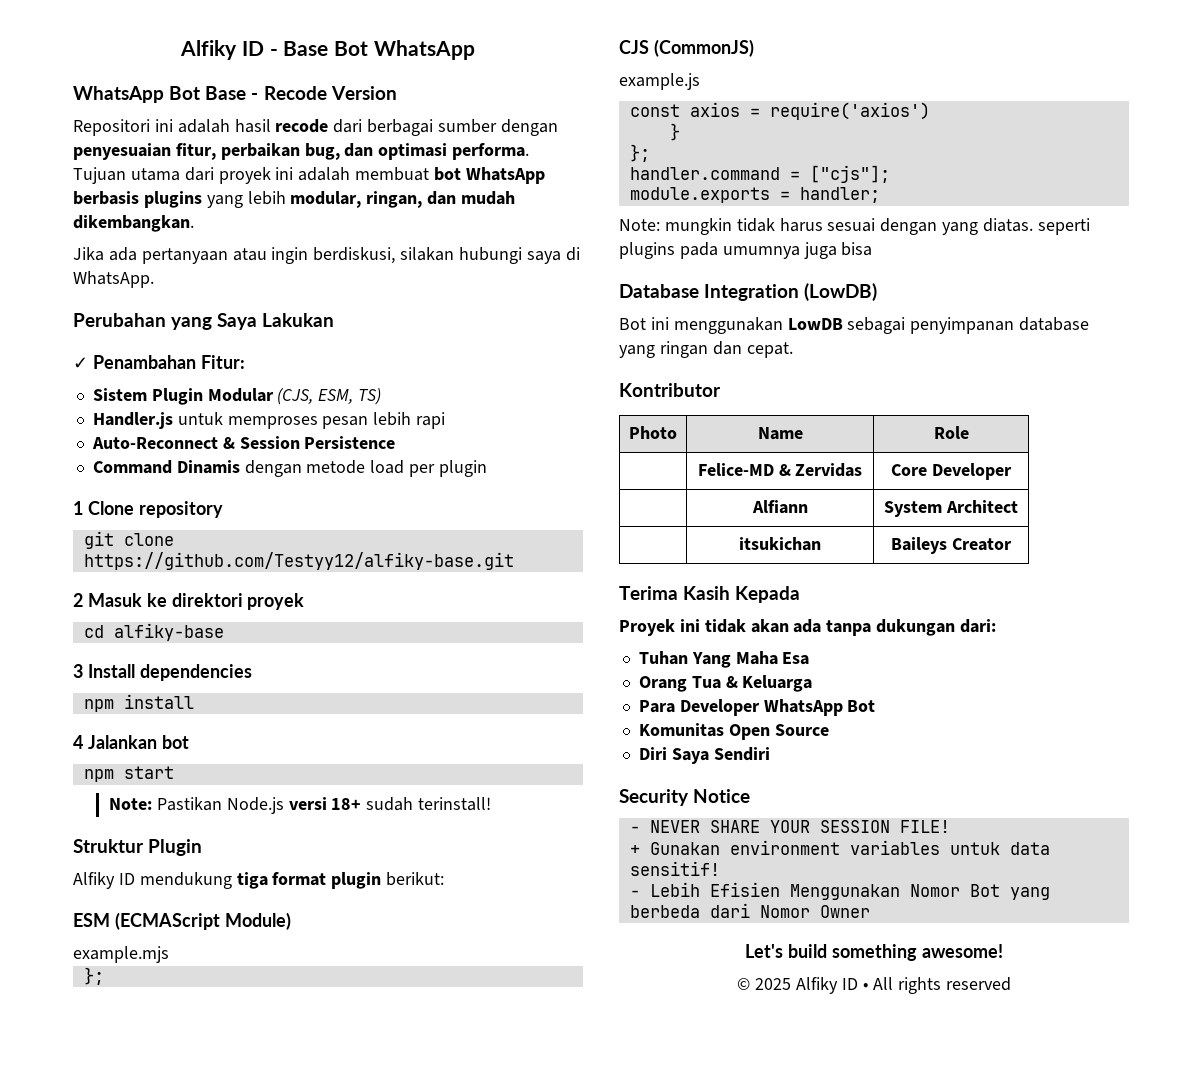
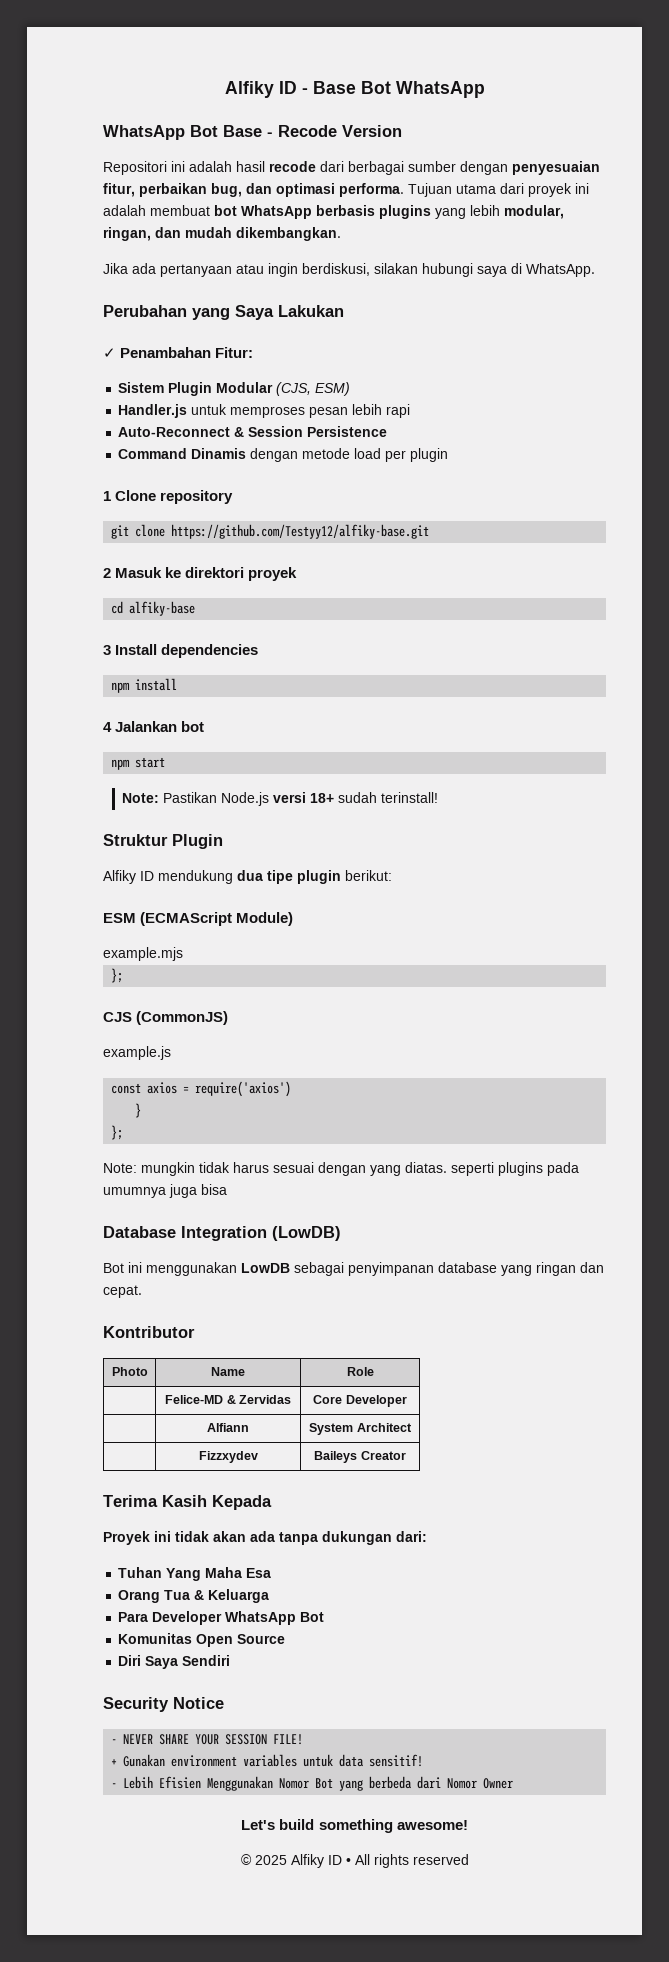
- Sistem Plugin Modular (CJS, ESM, TS)
+ Sistem Plugin Modular (CJS, ESM)
- Alfiky ID mendukung tiga format plugin berikut:
+ Alfiky ID mendukung dua tipe plugin berikut:
- handler.command = ["cjs"];
- module.exports = handler;
- | itsukichan | Baileys Creator
+ | Fizzxydev | Baileys Creator

